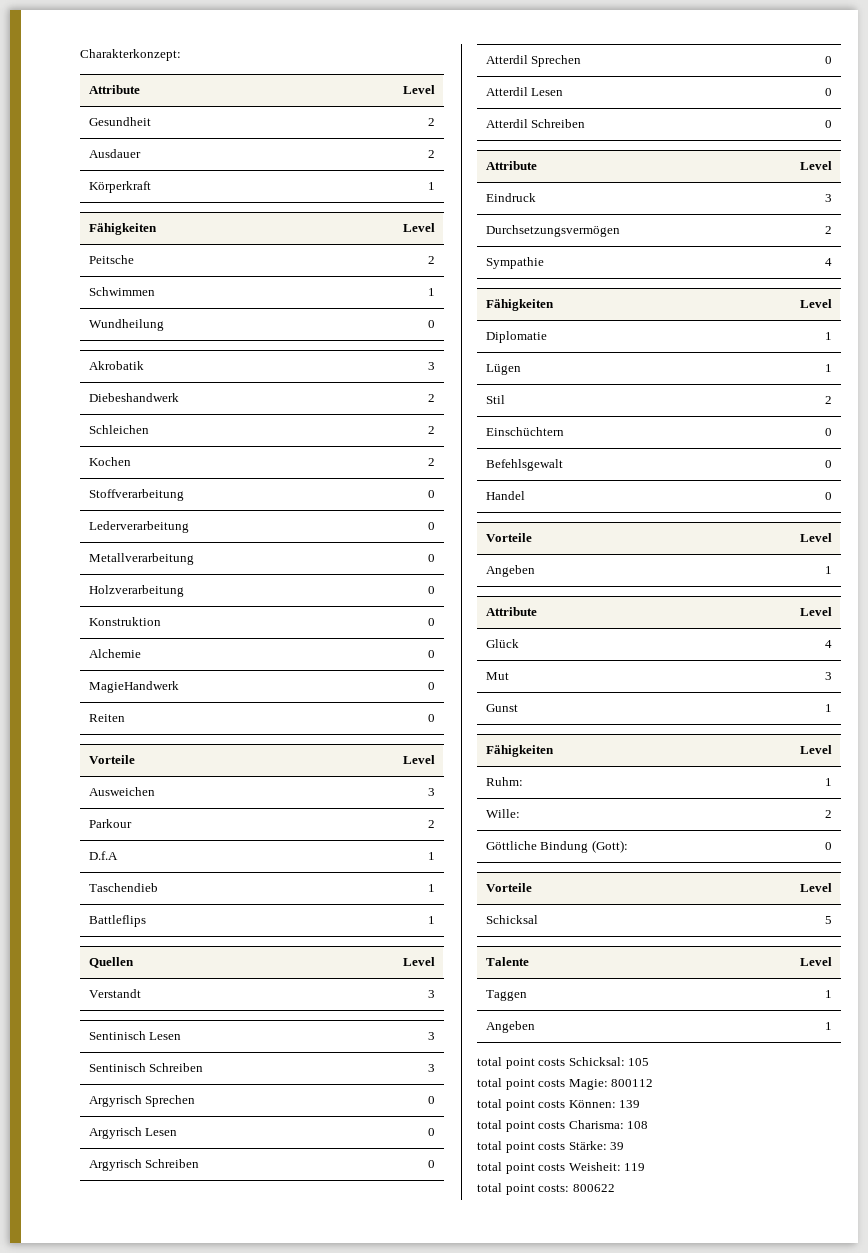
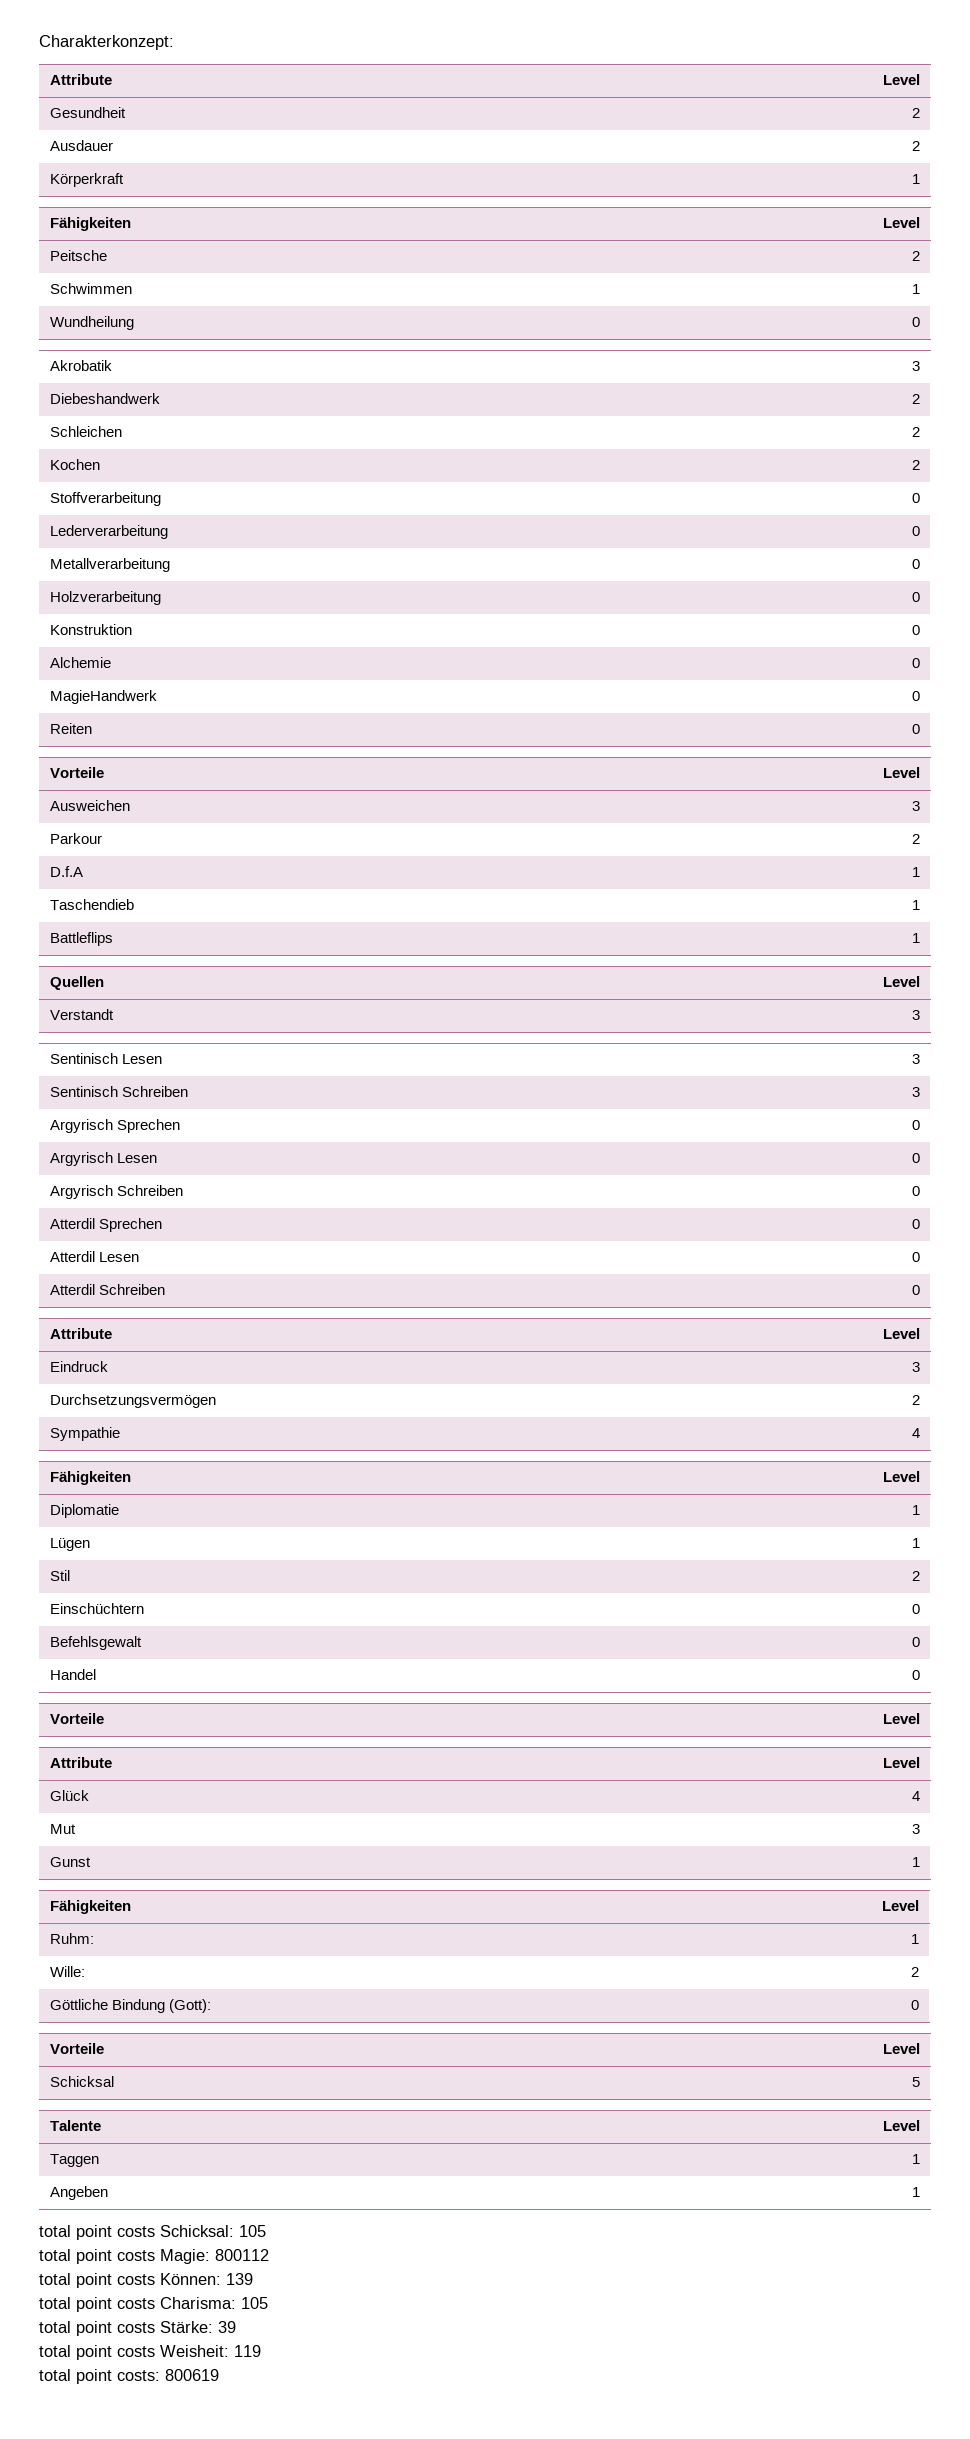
  Handel | 0
  Vorteile | Level
- Angeben | 1
- total point costs Charisma: 108
+ total point costs Charisma: 105
- total point costs: 800622
+ total point costs: 800619

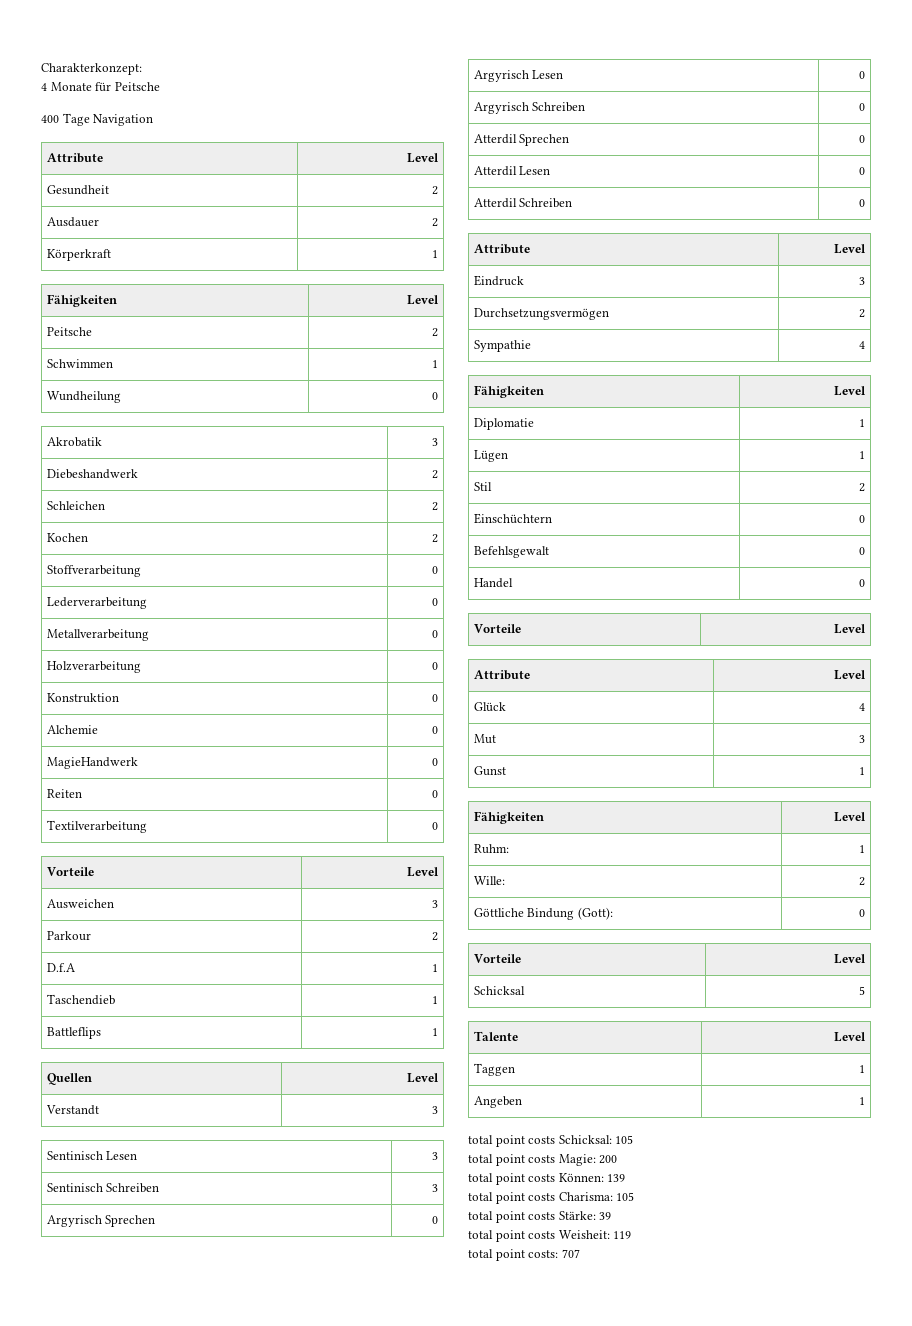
+ 4 Monate für Peitsche
+ 400 Tage Navigation
+ Textilverarbeitung | 0
- total point costs Magie: 800112
+ total point costs Magie: 200
- total point costs: 800619
+ total point costs: 707

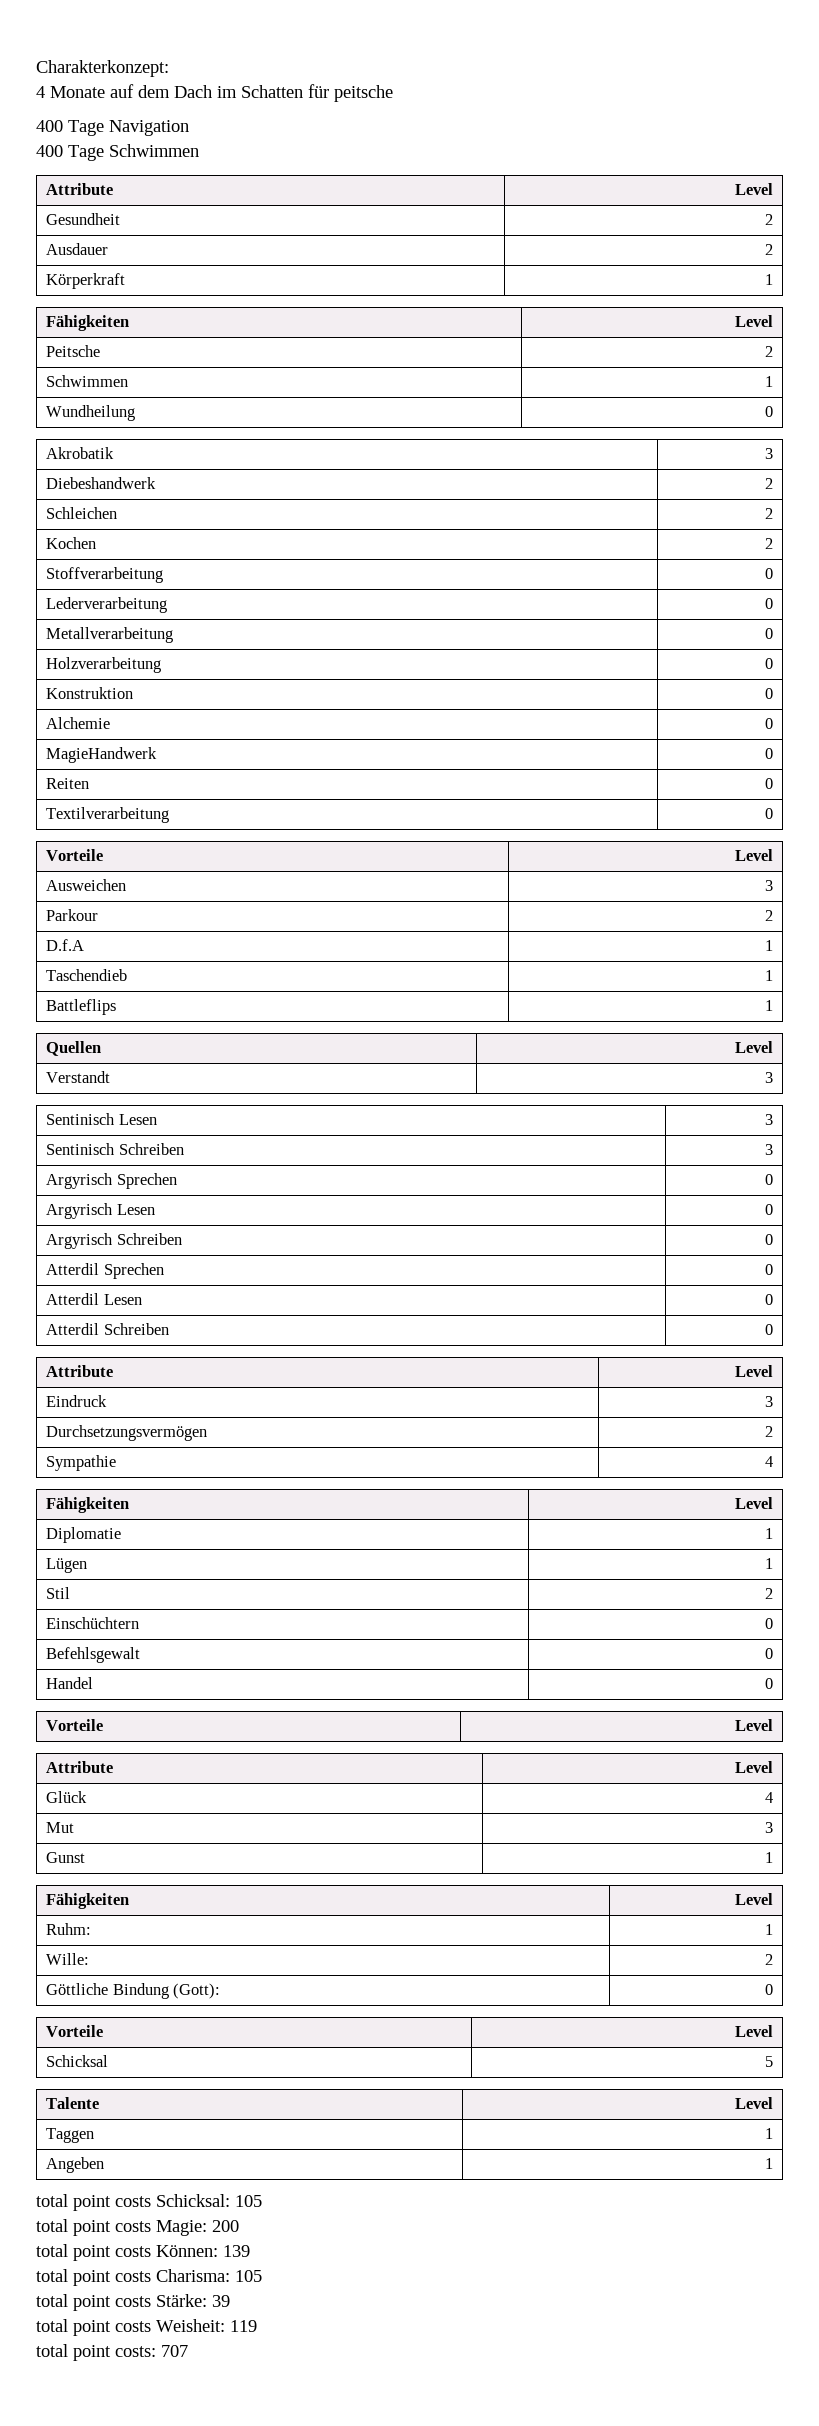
- 4 Monate für Peitsche
+ 4 Monate auf dem Dach im Schatten für peitsche
+ 400 Tage Schwimmen

